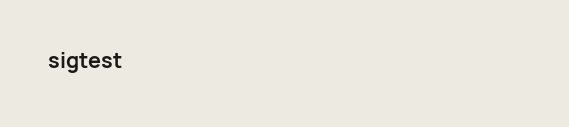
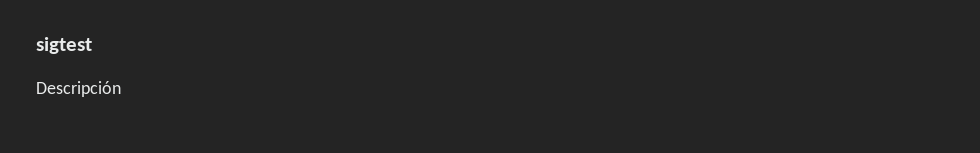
+ Descripción

